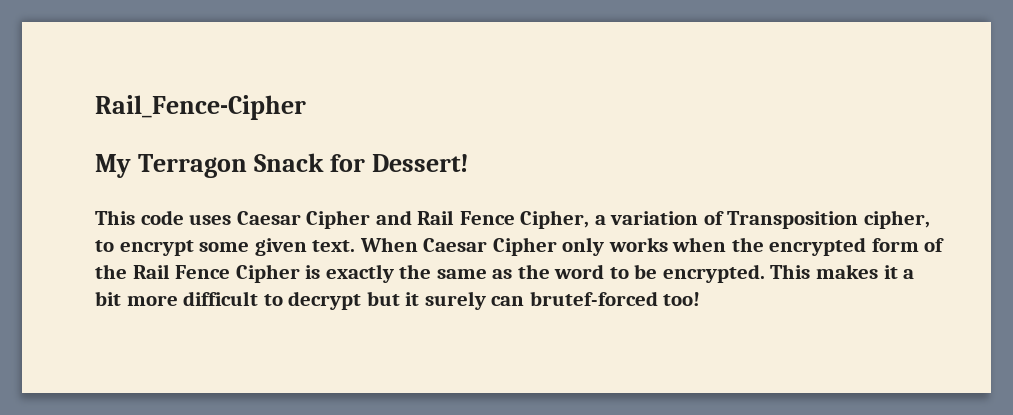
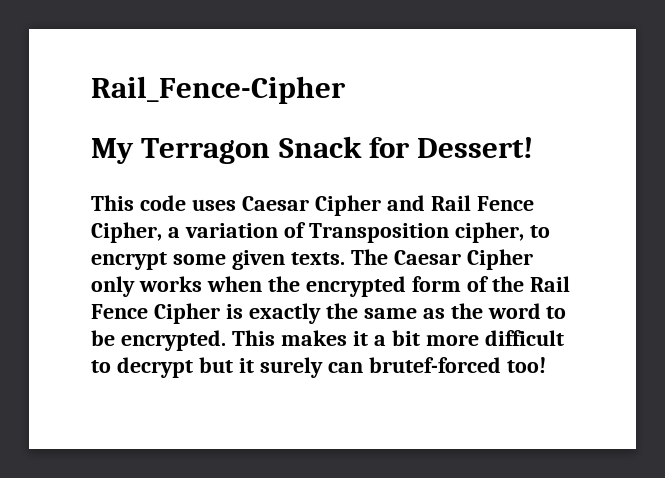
- This code uses Caesar Cipher and Rail Fence Cipher, a variation of Transposition cipher, to encrypt some given text. When Caesar Cipher only works when the encrypted form of the Rail Fence Cipher is exactly the same as the word to be encrypted.
+ This code uses Caesar Cipher and Rail Fence Cipher, a variation of Transposition cipher, to encrypt some given texts. The Caesar Cipher only works when the encrypted form of the Rail Fence Cipher is exactly the same as the word to be encrypted.

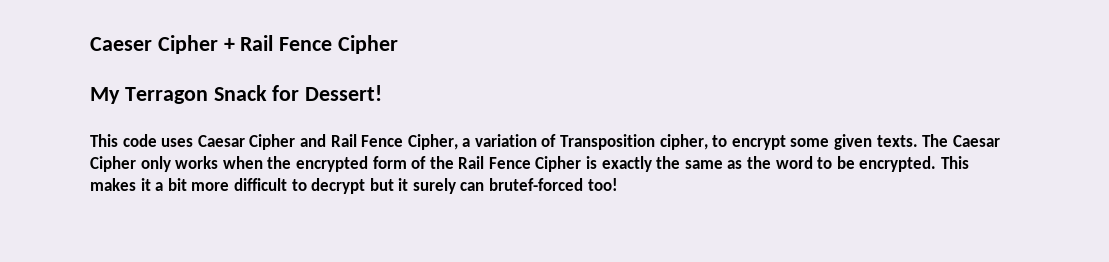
- Rail_Fence-Cipher
+ Caeser Cipher + Rail Fence Cipher

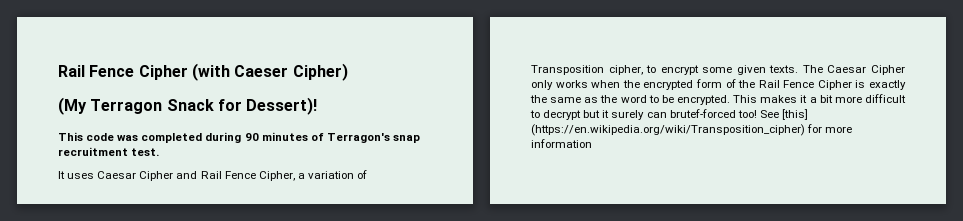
- Caeser Cipher + Rail Fence Cipher
- My Terragon Snack for Dessert!
+ Rail Fence Cipher (with Caeser Cipher)
+ (My Terragon Snack for Dessert)!
- This code uses Caesar Cipher and Rail Fence Cipher, a variation of Transposition cipher, to encrypt some given texts.
+ This code was completed during 90 minutes of Terragon's snap recruitment test.
+ It uses Caesar Cipher and Rail Fence Cipher, a variation of Transposition cipher, to encrypt some given texts.
+ See [this] (https://en.wikipedia.org/wiki/Transposition_cipher) for more information

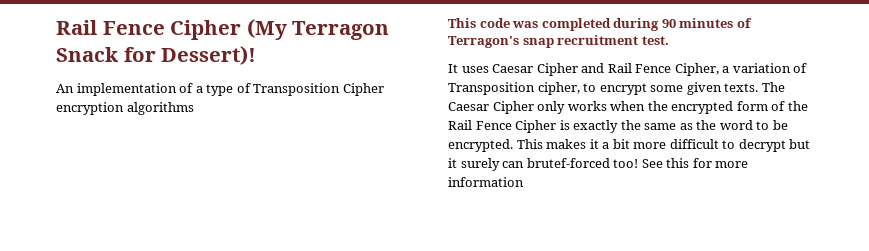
- Rail Fence Cipher (with Caeser Cipher)
- (My Terragon Snack for Dessert)!
+ Rail Fence Cipher (My Terragon Snack for Dessert)!
+ An implementation of a type of Transposition Cipher encryption algorithms
- See [this] (https://en.wikipedia.org/wiki/Transposition_cipher) for more information
+ See this for more information

